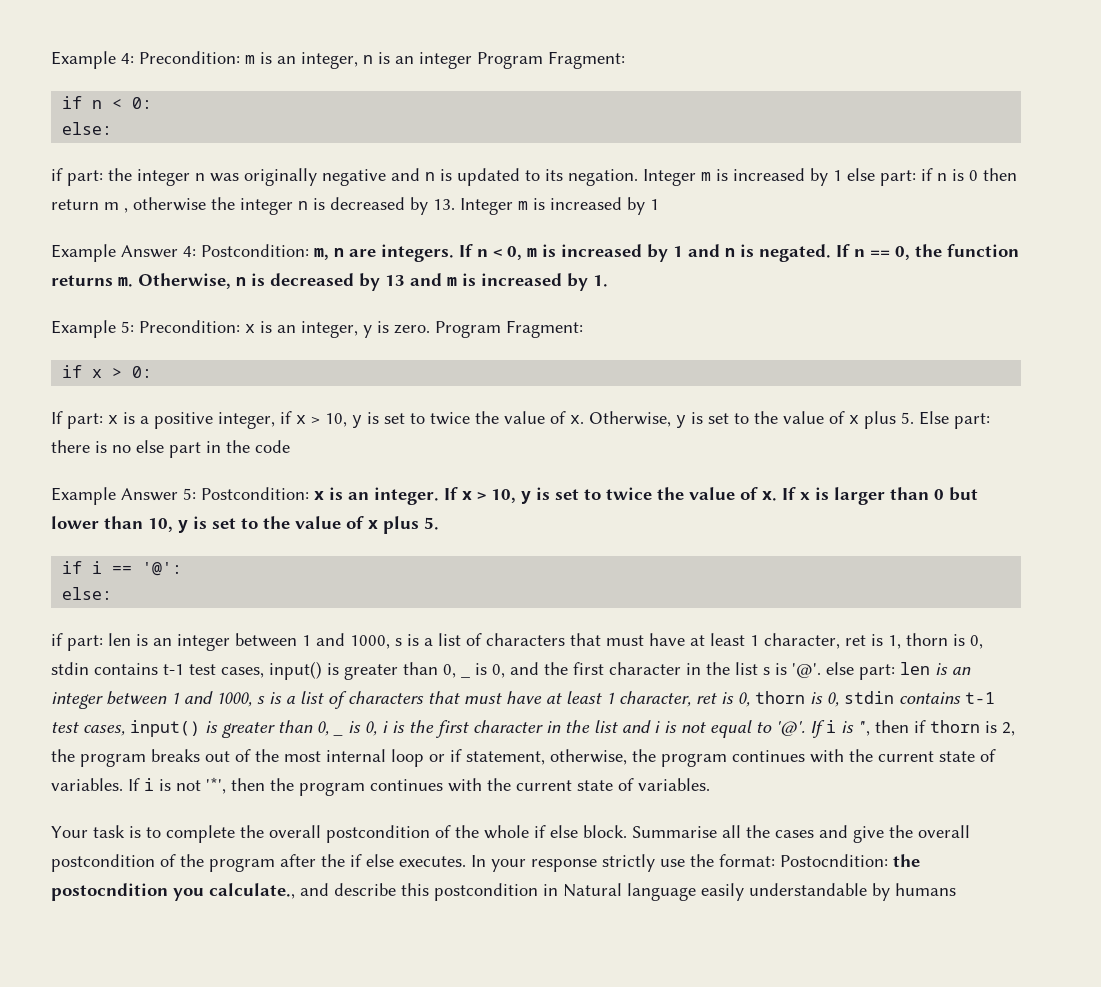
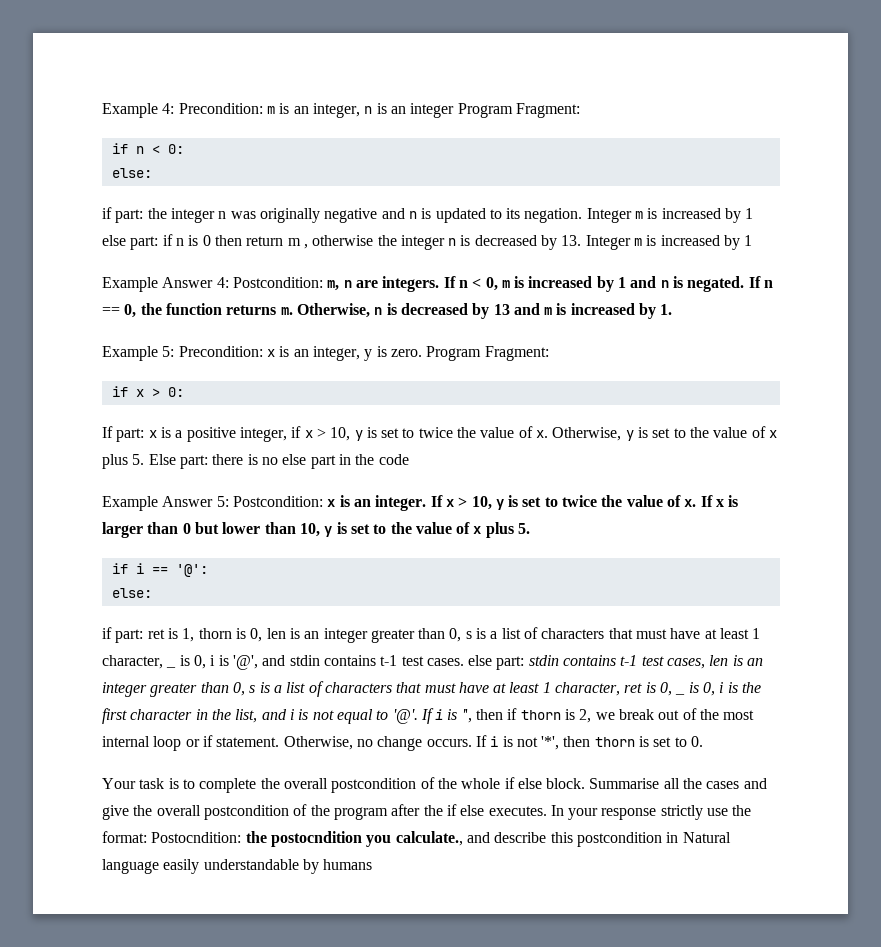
- if part: len is an integer between 1 and 1000, s is a list of characters that must have at least 1 character, ret is 1, thorn is 0, stdin contains t-1 test cases, input() is greater than 0, _ is 0, and the first character in the list s is '@'. else part: len is an integer between 1 and 1000, s is a list of characters that must have at least 1 character, ret is 0, thorn is 0, stdin contains t-1 test cases, input() is greater than 0, _ is 0, i is the first character in the list and i is not equal to '@'.
+ if part: ret is 1, thorn is 0, len is an integer greater than 0, s is a list of characters that must have at least 1 character, _ is 0, i is '@', and stdin contains t-1 test cases. else part: stdin contains t-1 test cases, len is an integer greater than 0, s is a list of characters that must have at least 1 character, ret is 0, _ is 0, i is the first character in the list, and i is not equal to '@'.
- If i is '', then if thorn is 2, the program breaks out of the most internal loop or if statement, otherwise, the program continues with the current state of variables.
+ If i is '', then if thorn is 2, we break out of the most internal loop or if statement. Otherwise, no change occurs.
- If i is not '*', then the program continues with the current state of variables.
+ If i is not '*', then thorn is set to 0.

